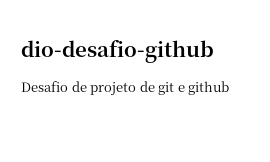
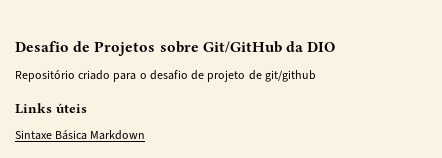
- dio-desafio-github
- Desafio de projeto de git e github
+ Desafio de Projetos sobre Git/GitHub da DIO
+ Repositório criado para o desafio de projeto de git/github
+ Links úteis
+ Sintaxe Básica Markdown

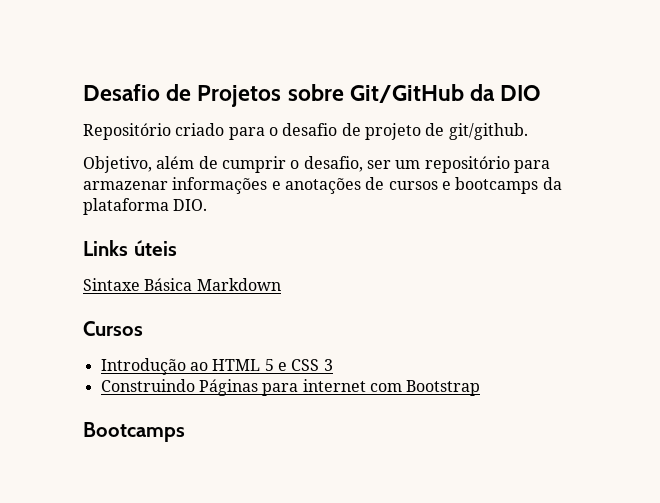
- Repositório criado para o desafio de projeto de git/github
+ Repositório criado para o desafio de projeto de git/github.
+ Objetivo, além de cumprir o desafio, ser um repositório para armazenar informações e anotações de cursos e bootcamps da plataforma DIO.
+ Cursos
+ Introdução ao HTML 5 e CSS 3
+ Construindo Páginas para internet com Bootstrap
+ Bootcamps

